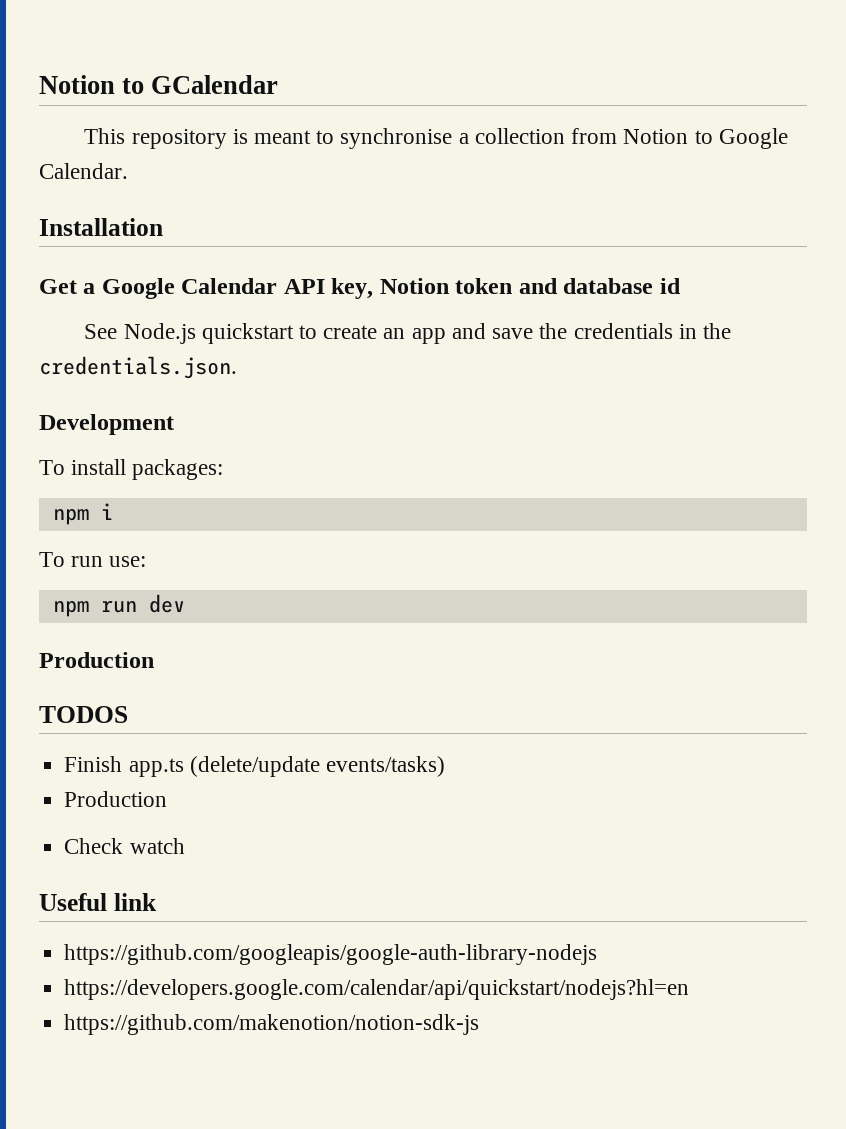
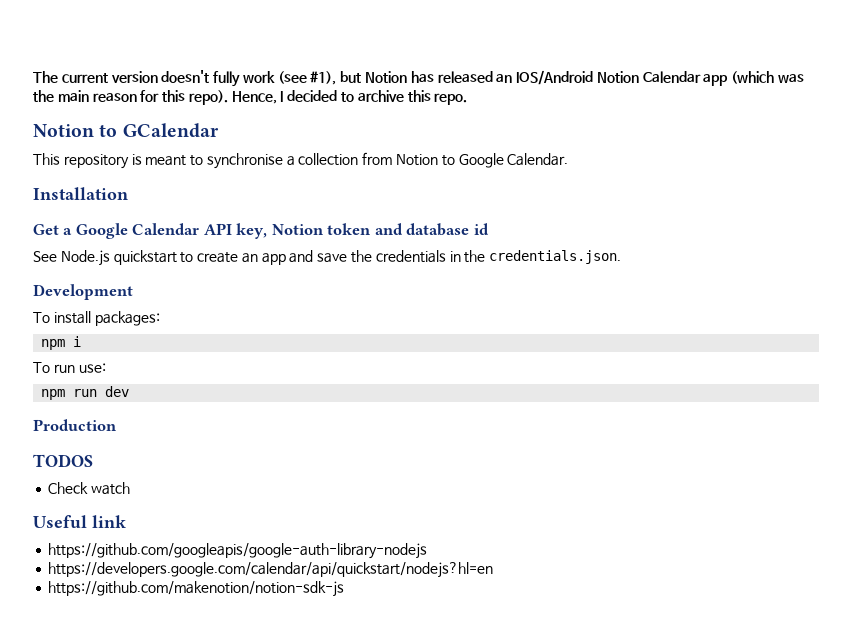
+ The current version doesn't fully work (see #1), but Notion has released an IOS/Android Notion Calendar app (which was the main reason for this repo). Hence, I decided to archive this repo.
- Finish app.ts (delete/update events/tasks)
- Production

